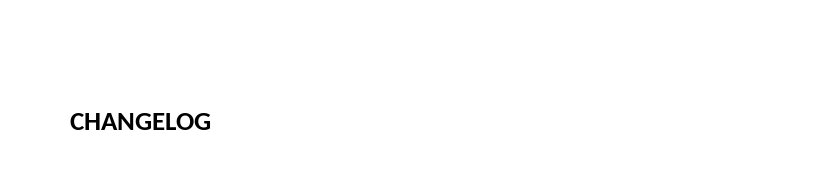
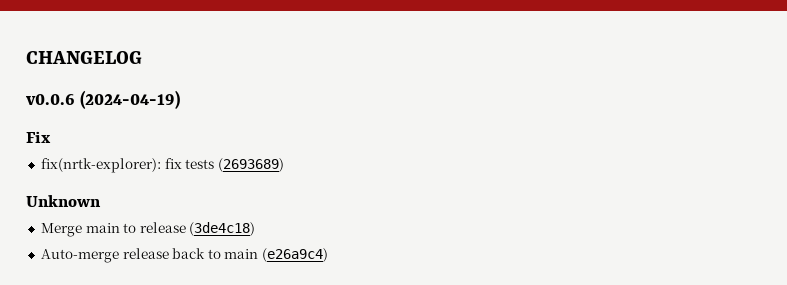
+ v0.0.6 (2024-04-19)
+ Fix
+ fix(nrtk-explorer): fix tests (2693689)
+ Unknown
+ Merge main to release (3de4c18)
+ Auto-merge release back to main (e26a9c4)

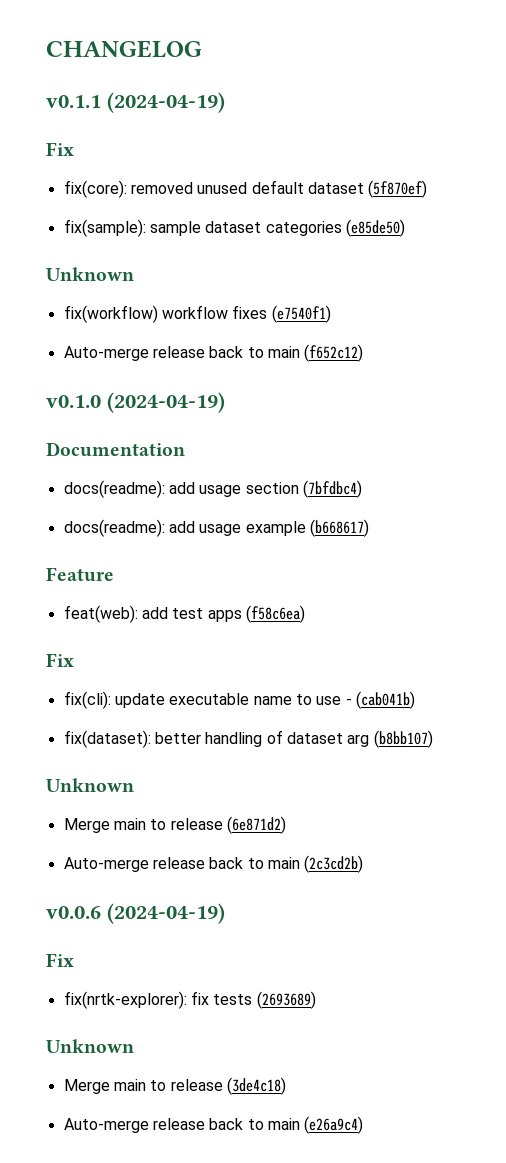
+ v0.1.1 (2024-04-19)
+ Fix
+ fix(core): removed unused default dataset (5f870ef)
+ fix(sample): sample dataset categories (e85de50)
+ Unknown
+ fix(workflow) workflow fixes (e7540f1)
+ Auto-merge release back to main (f652c12)
+ v0.1.0 (2024-04-19)
+ Documentation
+ docs(readme): add usage section (7bfdbc4)
+ docs(readme): add usage example (b668617)
+ Feature
+ feat(web): add test apps (f58c6ea)
+ Fix
+ fix(cli): update executable name to use - (cab041b)
+ fix(dataset): better handling of dataset arg (b8bb107)
+ Unknown
+ Merge main to release (6e871d2)
+ Auto-merge release back to main (2c3cd2b)

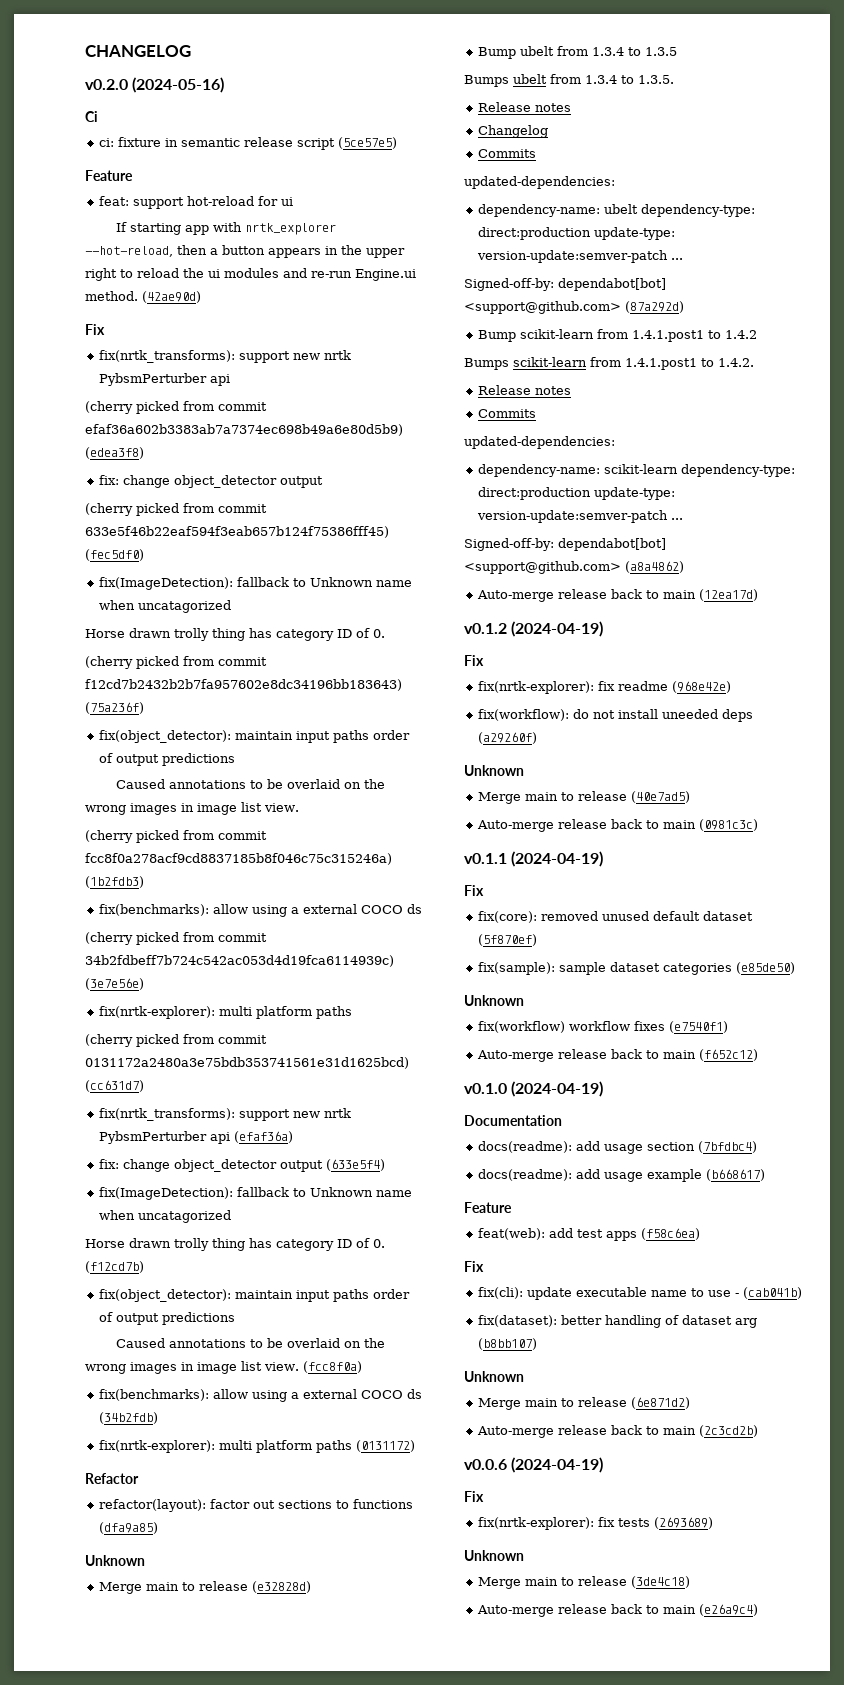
+ v0.2.0 (2024-05-16)
+ Ci
+ ci: fixture in semantic release script (5ce57e5)
+ Feature
+ feat: support hot-reload for ui
+ If starting app with nrtk_explorer --hot-reload, then a button appears in the upper right to reload the ui modules and re-run Engine.ui method. (42ae90d)
+ Fix
+ fix(nrtk_transforms): support new nrtk PybsmPerturber api
+ (cherry picked from commit efaf36a602b3383ab7a7374ec698b49a6e80d5b9) (edea3f8)
+ fix: change object_detector output
+ (cherry picked from commit 633e5f46b22eaf594f3eab657b124f75386fff45) (fec5df0)
+ fix(ImageDetection): fallback to Unknown name when uncatagorized
+ Horse drawn trolly thing has category ID of 0.
+ (cherry picked from commit f12cd7b2432b2b7fa957602e8dc34196bb183643) (75a236f)
+ fix(object_detector): maintain input paths order of output predictions
+ Caused annotations to be overlaid on the wrong images in image list view.
+ (cherry picked from commit fcc8f0a278acf9cd8837185b8f046c75c315246a) (1b2fdb3)
+ fix(benchmarks): allow using a external COCO ds
+ (cherry picked from commit 34b2fdbeff7b724c542ac053d4d19fca6114939c) (3e7e56e)
+ fix(nrtk-explorer): multi platform paths
+ (cherry picked from commit 0131172a2480a3e75bdb353741561e31d1625bcd) (cc631d7)
+ fix(nrtk_transforms): support new nrtk PybsmPerturber api (efaf36a)
+ fix: change object_detector output (633e5f4)
+ fix(ImageDetection): fallback to Unknown name when uncatagorized
+ Horse drawn trolly thing has category ID of 0. (f12cd7b)
+ fix(object_detector): maintain input paths order of output predictions
+ Caused annotations to be overlaid on the wrong images in image list view. (fcc8f0a)
+ fix(benchmarks): allow using a external COCO ds (34b2fdb)
+ fix(nrtk-explorer): multi platform paths (0131172)
+ Refactor
+ refactor(layout): factor out sections to functions (dfa9a85)
+ Unknown
+ Merge main to release (e32828d)
+ Bump ubelt from 1.3.4 to 1.3.5
+ Bumps ubelt from 1.3.4 to 1.3.5.
+ Release notes
+ Changelog
+ Commits
+ updated-dependencies:
+ dependency-name: ubelt dependency-type: direct:production update-type: version-update:semver-patch ...
+ Signed-off-by: dependabot[bot] <support@github.com> (87a292d)
+ Bump scikit-learn from 1.4.1.post1 to 1.4.2
+ Bumps scikit-learn from 1.4.1.post1 to 1.4.2.
+ Release notes
+ Commits
+ updated-dependencies:
+ dependency-name: scikit-learn dependency-type: direct:production update-type: version-update:semver-patch ...
+ Signed-off-by: dependabot[bot] <support@github.com> (a8a4862)
+ Auto-merge release back to main (12ea17d)
+ v0.1.2 (2024-04-19)
+ Fix
+ fix(nrtk-explorer): fix readme (968e42e)
+ fix(workflow): do not install uneeded deps (a29260f)
+ Unknown
+ Merge main to release (40e7ad5)
+ Auto-merge release back to main (0981c3c)

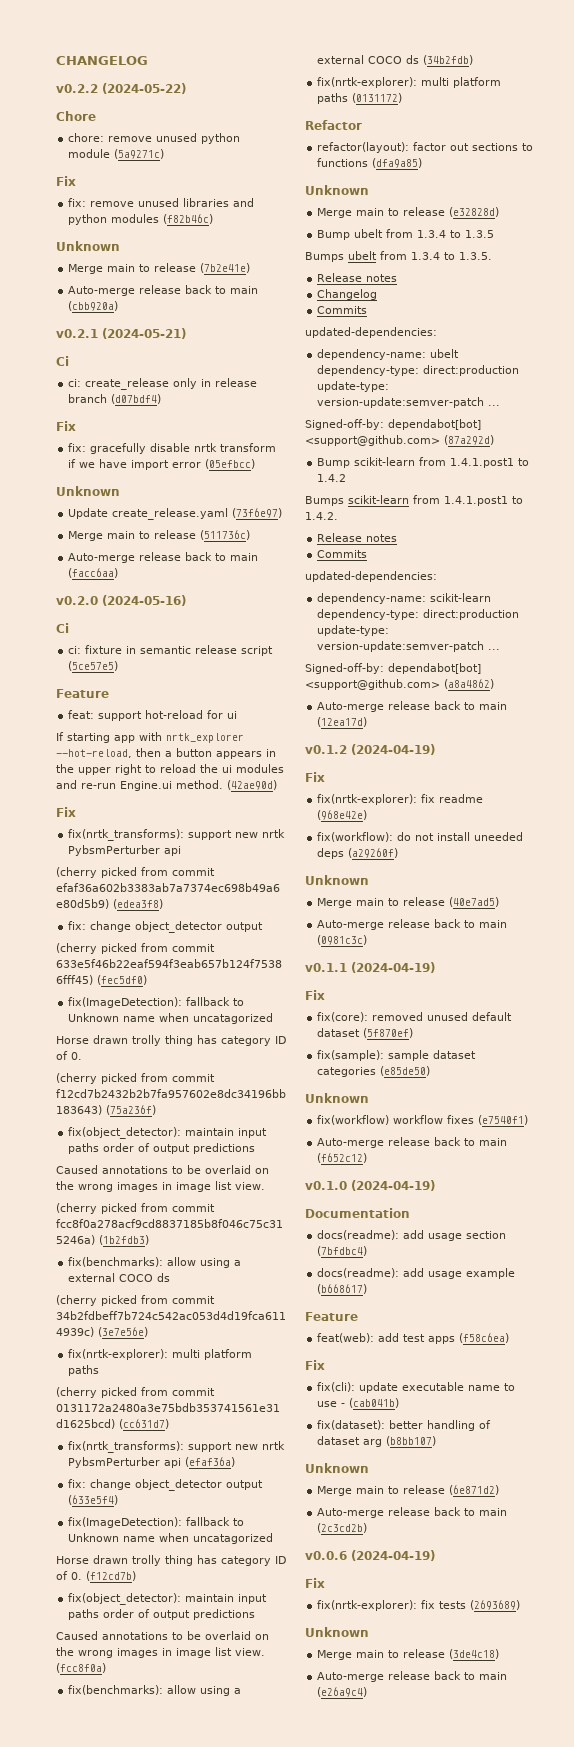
+ v0.2.2 (2024-05-22)
+ Chore
+ chore: remove unused python module (5a9271c)
+ Fix
+ fix: remove unused libraries and python modules (f82b46c)
+ Unknown
+ Merge main to release (7b2e41e)
+ Auto-merge release back to main (cbb920a)
+ v0.2.1 (2024-05-21)
+ Ci
+ ci: create_release only in release branch (d07bdf4)
+ Fix
+ fix: gracefully disable nrtk transform if we have import error (05efbcc)
+ Unknown
+ Update create_release.yaml (73f6e97)
+ Merge main to release (511736c)
+ Auto-merge release back to main (facc6aa)

